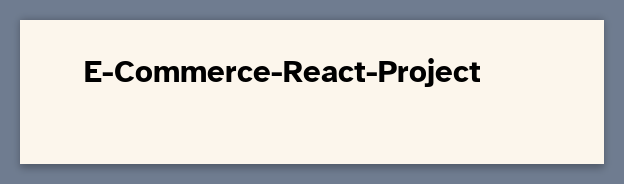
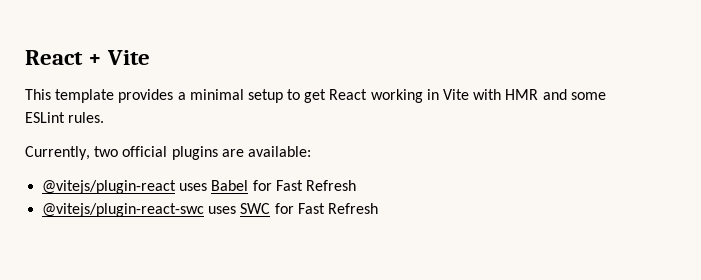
- E-Commerce-React-Project
+ React + Vite
+ This template provides a minimal setup to get React working in Vite with HMR and some ESLint rules.
+ Currently, two official plugins are available:
+ @vitejs/plugin-react uses Babel for Fast Refresh
+ @vitejs/plugin-react-swc uses SWC for Fast Refresh

